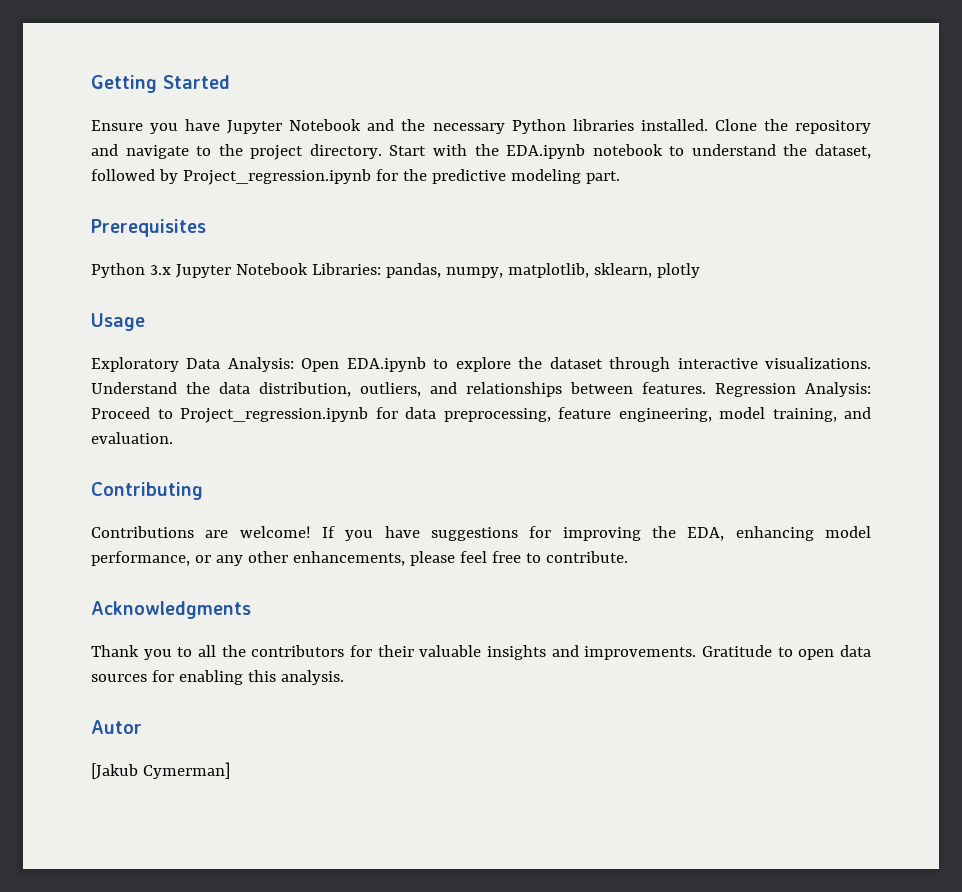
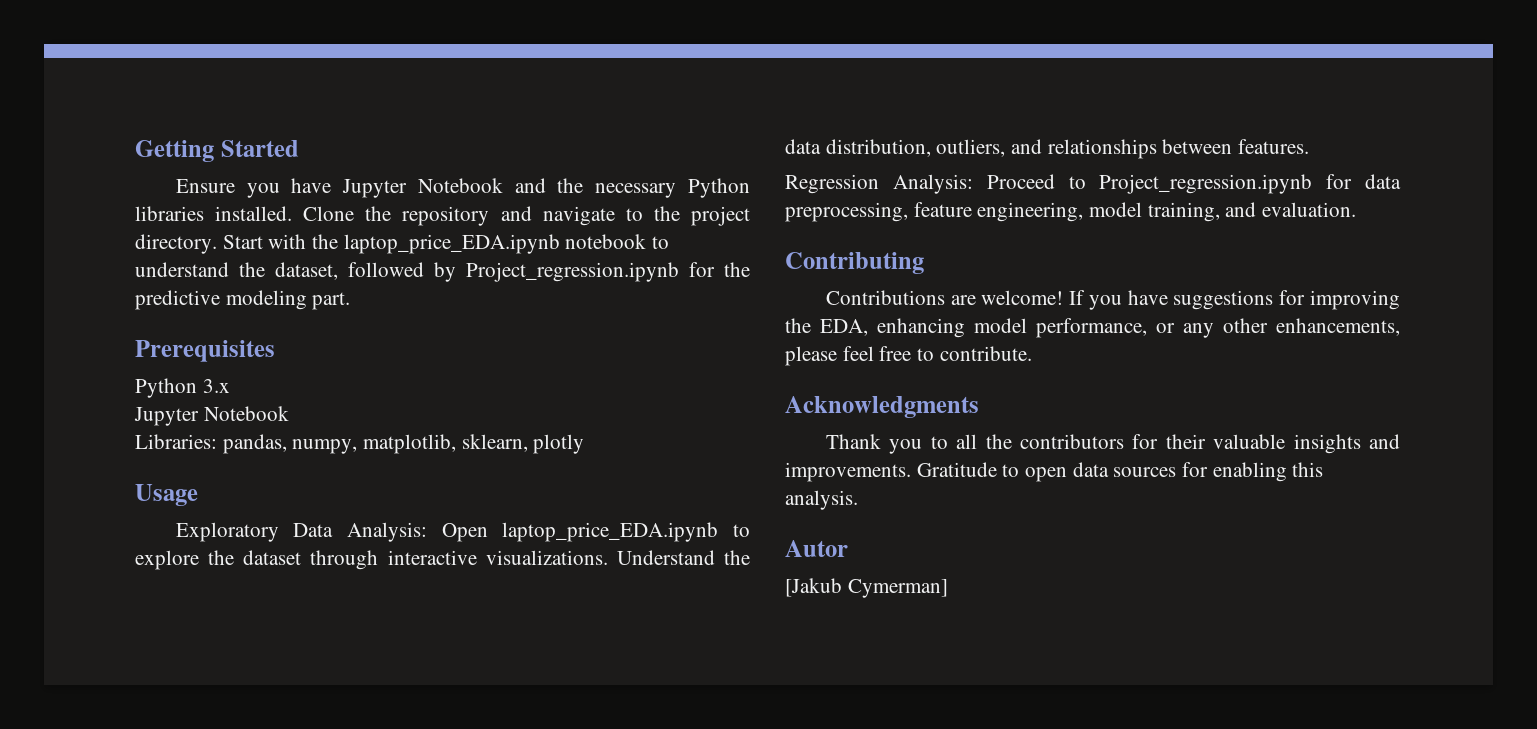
- Start with the EDA.ipynb notebook to understand the dataset, followed by Project_regression.ipynb for the predictive modeling part.
+ Start with the laptop_price_EDA.ipynb notebook to understand the dataset, followed by Project_regression.ipynb for the predictive modeling part.
- Python 3.x Jupyter Notebook Libraries: pandas, numpy, matplotlib, sklearn, plotly
+ Python 3.x
+ Jupyter Notebook
+ Libraries: pandas, numpy, matplotlib, sklearn, plotly
- Exploratory Data Analysis: Open EDA.ipynb to explore the dataset through interactive visualizations.
+ Exploratory Data Analysis: Open laptop_price_EDA.ipynb to explore the dataset through interactive visualizations.
- Understand the data distribution, outliers, and relationships between features. Regression Analysis: Proceed to Project_regression.ipynb for data preprocessing, feature engineering, model training, and evaluation.
+ Understand the data distribution, outliers, and relationships between features.
+ Regression Analysis: Proceed to Project_regression.ipynb for data preprocessing, feature engineering, model training, and evaluation.

